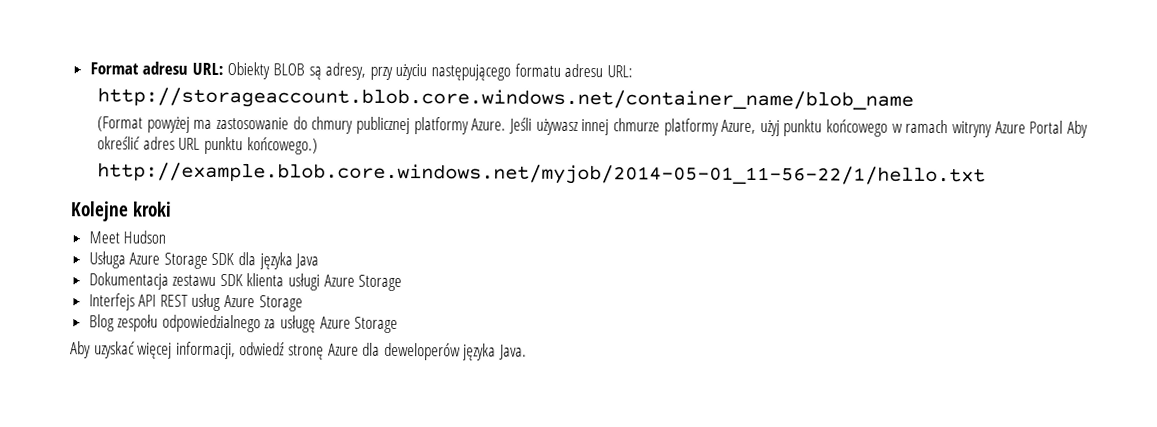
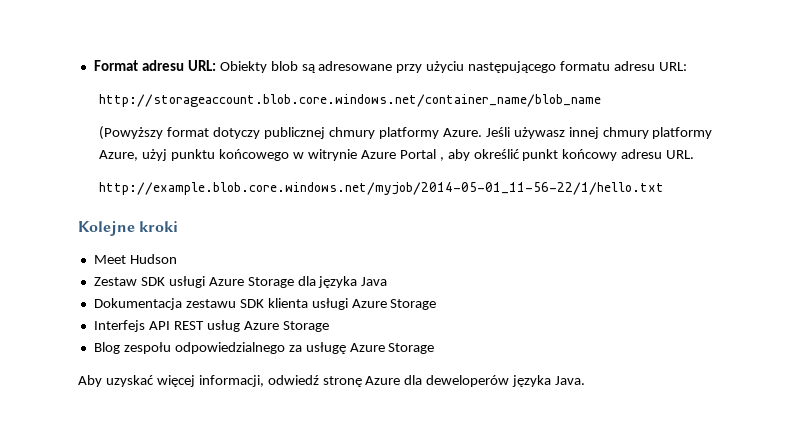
- Format adresu URL: Obiekty BLOB są adresy, przy użyciu następującego formatu adresu URL:
+ Format adresu URL: Obiekty blob są adresowane przy użyciu następującego formatu adresu URL:
- (Format powyżej ma zastosowanie do chmury publicznej platformy Azure.
+ (Powyższy format dotyczy publicznej chmury platformy Azure.
- Jeśli używasz innej chmurze platformy Azure, użyj punktu końcowego w ramach witryny Azure Portal Aby określić adres URL punktu końcowego.)
+ Jeśli używasz innej chmury platformy Azure, użyj punktu końcowego w witrynie Azure Portal , aby określić punkt końcowy adresu URL.
- Usługa Azure Storage SDK dla języka Java
+ Zestaw SDK usługi Azure Storage dla języka Java

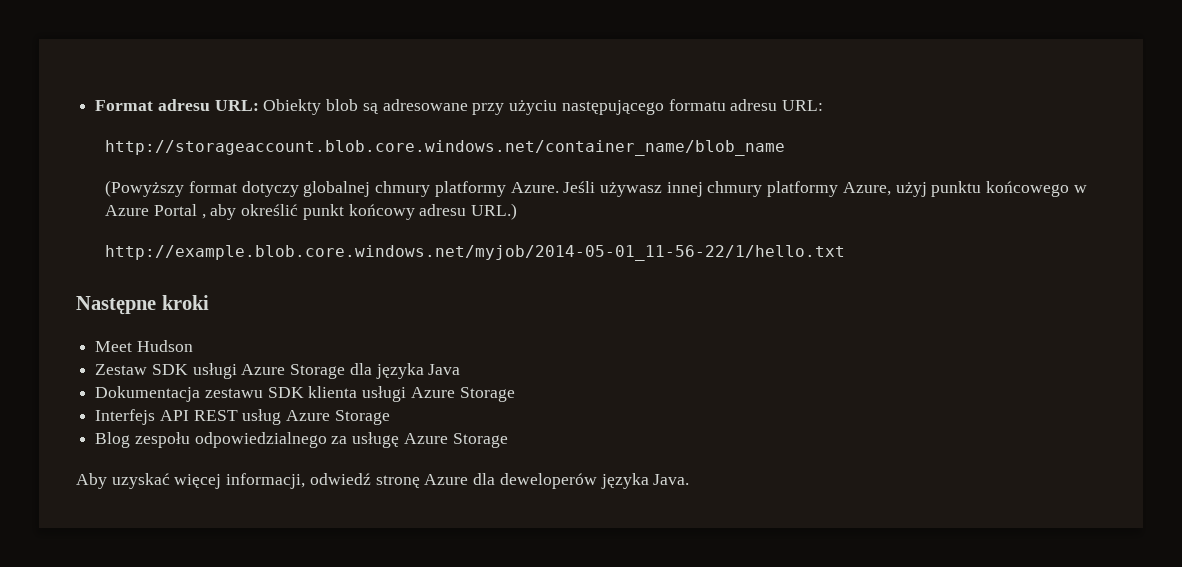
- (Powyższy format dotyczy publicznej chmury platformy Azure.
+ (Powyższy format dotyczy globalnej chmury platformy Azure.
- Jeśli używasz innej chmury platformy Azure, użyj punktu końcowego w witrynie Azure Portal , aby określić punkt końcowy adresu URL.
+ Jeśli używasz innej chmury platformy Azure, użyj punktu końcowego w Azure Portal , aby określić punkt końcowy adresu URL.)
- Kolejne kroki
+ Następne kroki

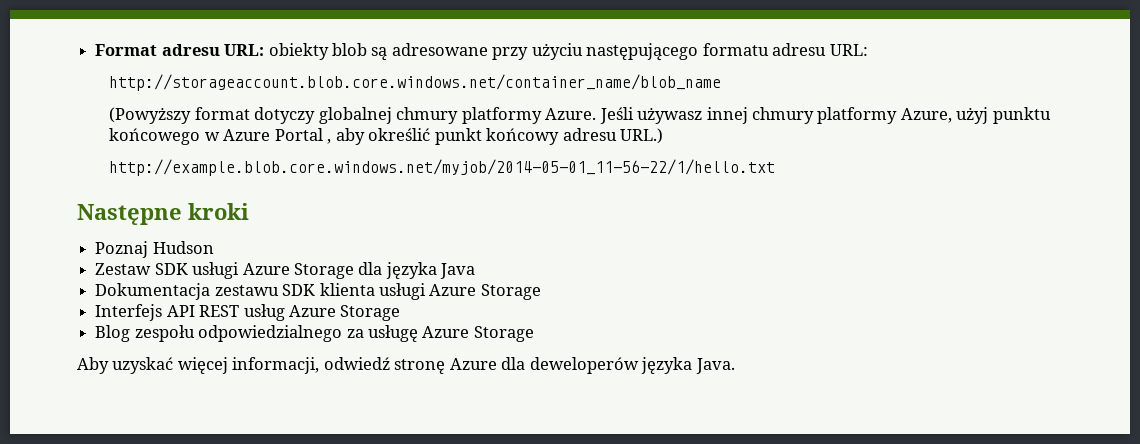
- Format adresu URL: Obiekty blob są adresowane przy użyciu następującego formatu adresu URL:
+ Format adresu URL: obiekty blob są adresowane przy użyciu następującego formatu adresu URL:
- Meet Hudson
+ Poznaj Hudson

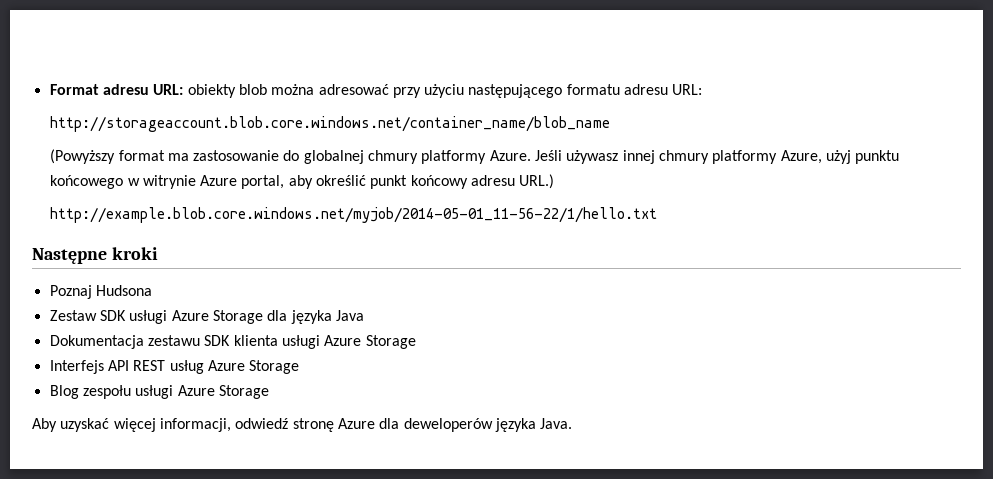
- Format adresu URL: obiekty blob są adresowane przy użyciu następującego formatu adresu URL:
+ Format adresu URL: obiekty blob można adresować przy użyciu następującego formatu adresu URL:
- (Powyższy format dotyczy globalnej chmury platformy Azure.
+ (Powyższy format ma zastosowanie do globalnej chmury platformy Azure.
- Jeśli używasz innej chmury platformy Azure, użyj punktu końcowego w Azure Portal , aby określić punkt końcowy adresu URL.)
+ Jeśli używasz innej chmury platformy Azure, użyj punktu końcowego w witrynie Azure portal, aby określić punkt końcowy adresu URL.)
- Poznaj Hudson
+ Poznaj Hudsona
- Blog zespołu odpowiedzialnego za usługę Azure Storage
+ Blog zespołu usługi Azure Storage

